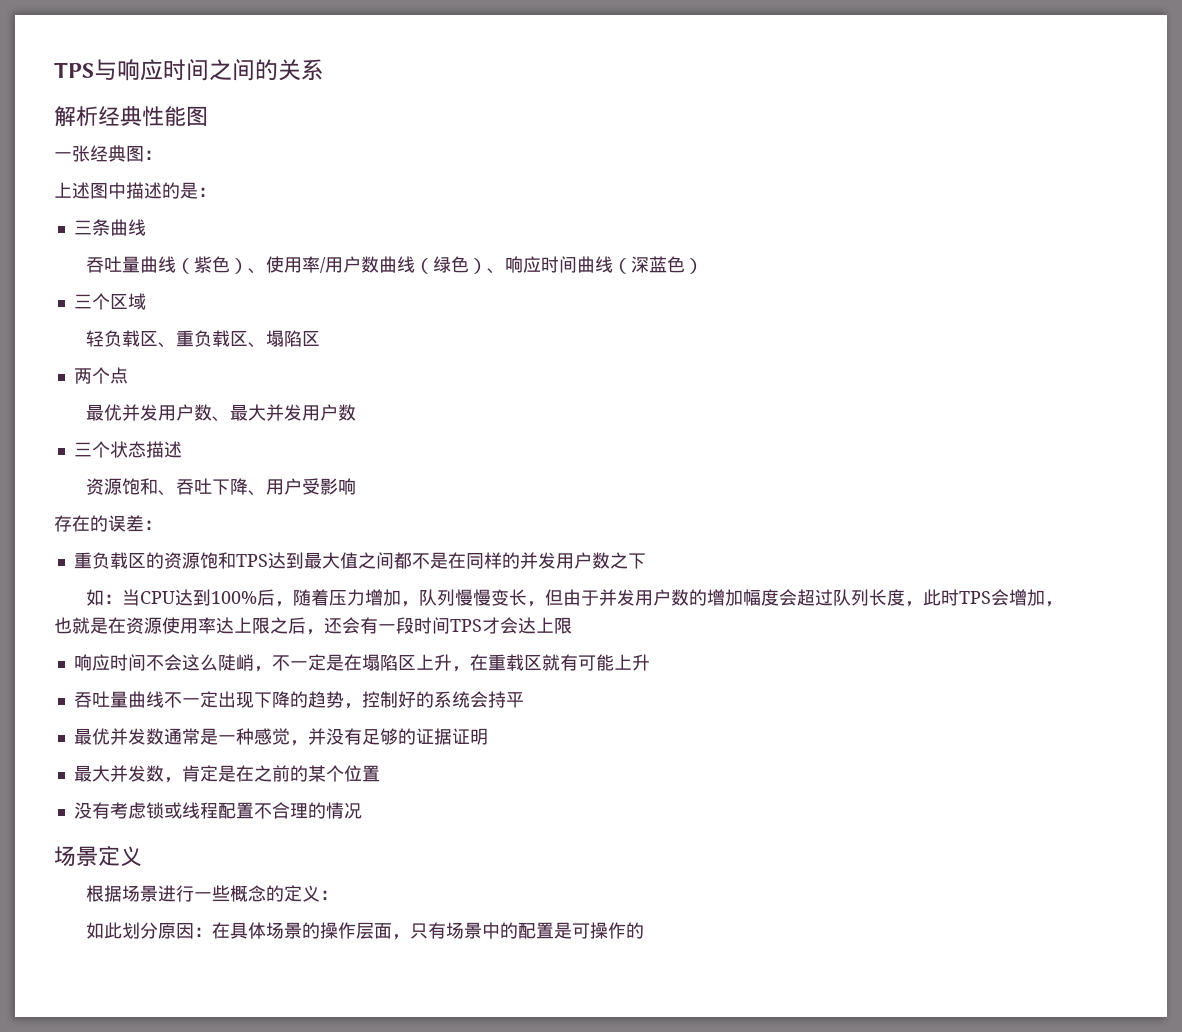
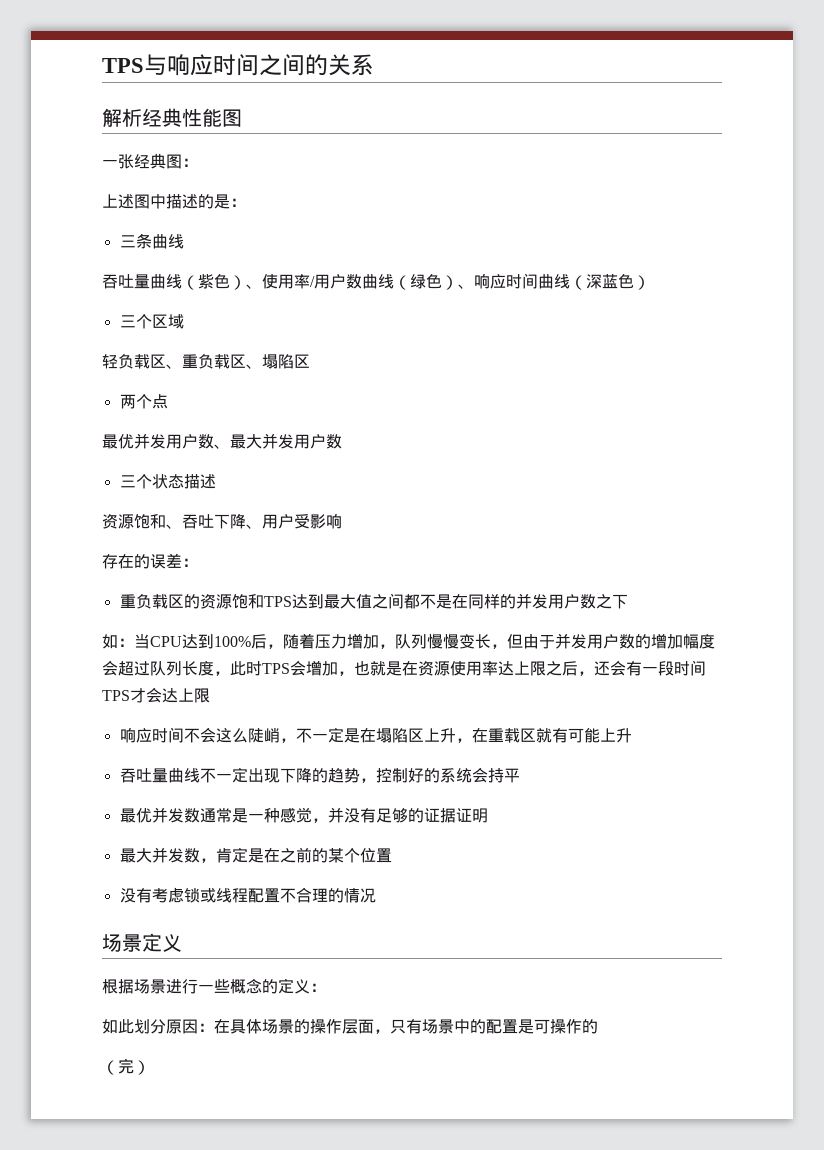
+ （完）

